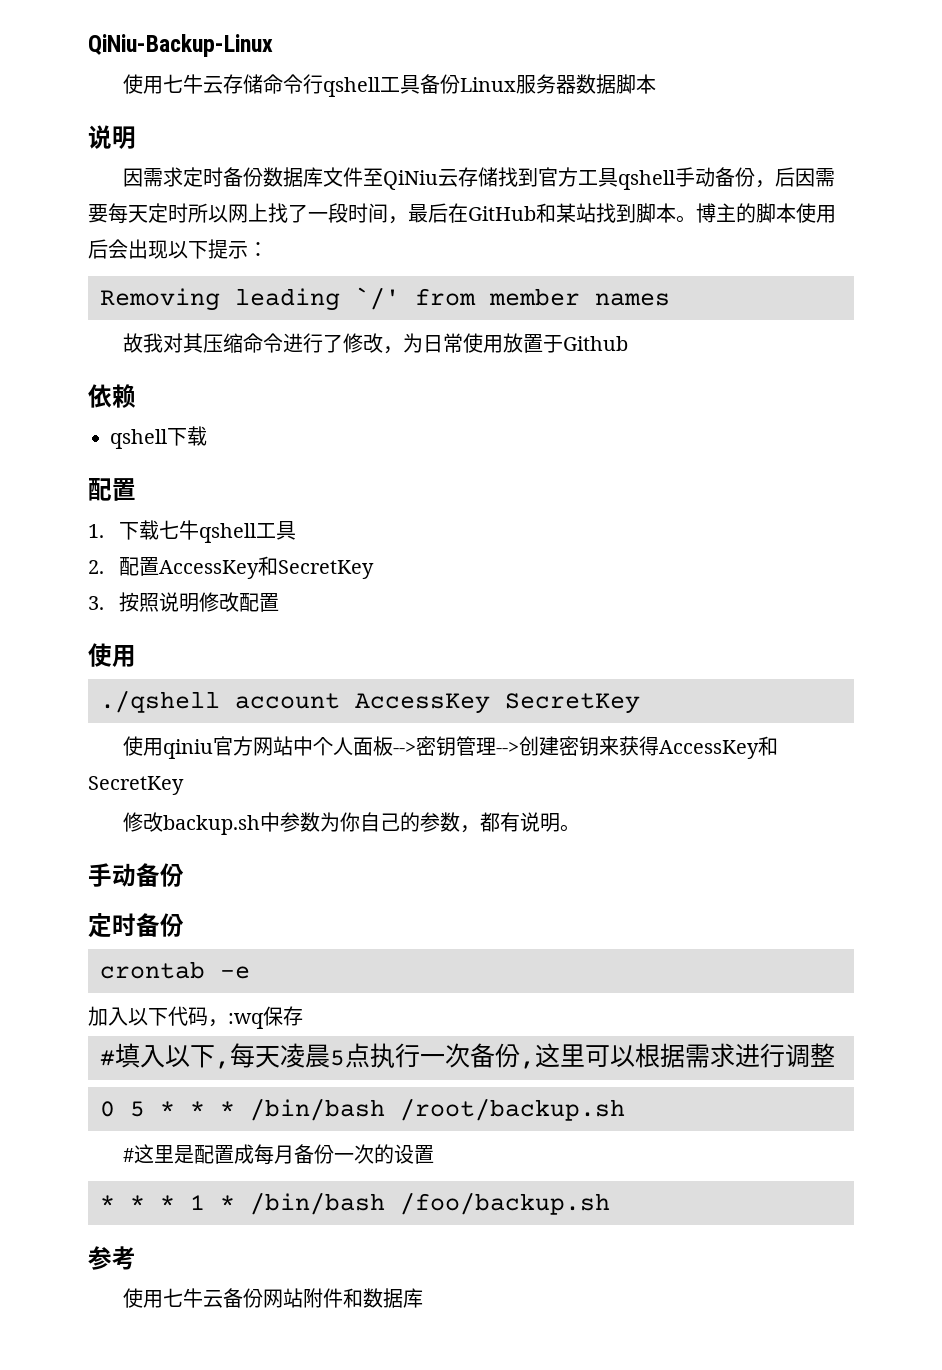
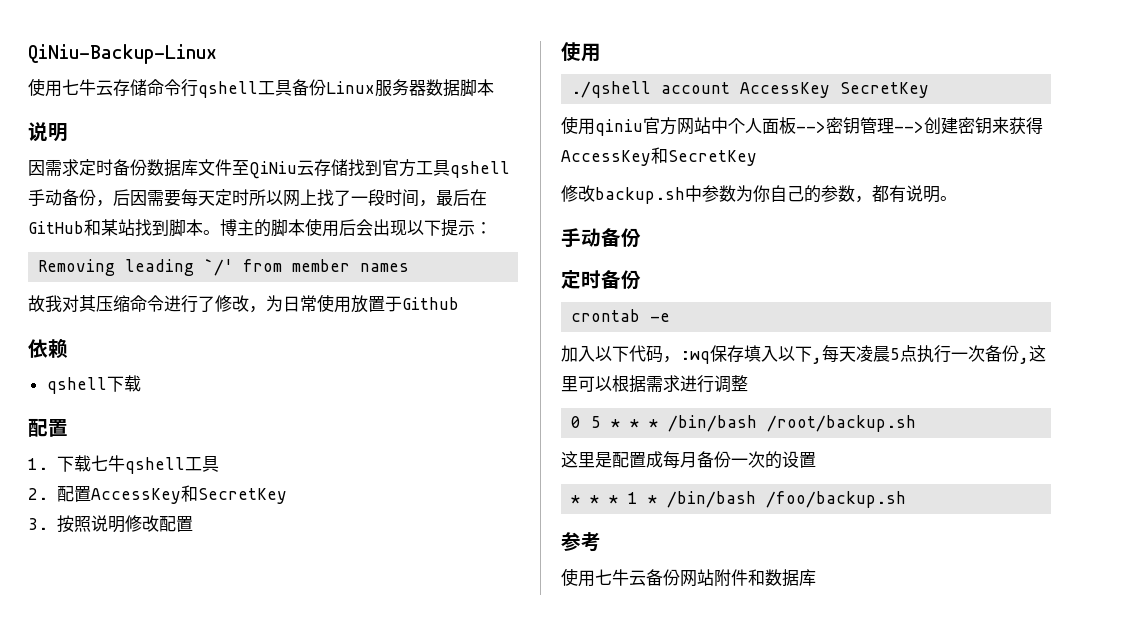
- 加入以下代码，:wq保存
- #填入以下,每天凌晨5点执行一次备份,这里可以根据需求进行调整
+ 加入以下代码，:wq保存填入以下,每天凌晨5点执行一次备份,这里可以根据需求进行调整
- #这里是配置成每月备份一次的设置
+ 这里是配置成每月备份一次的设置

